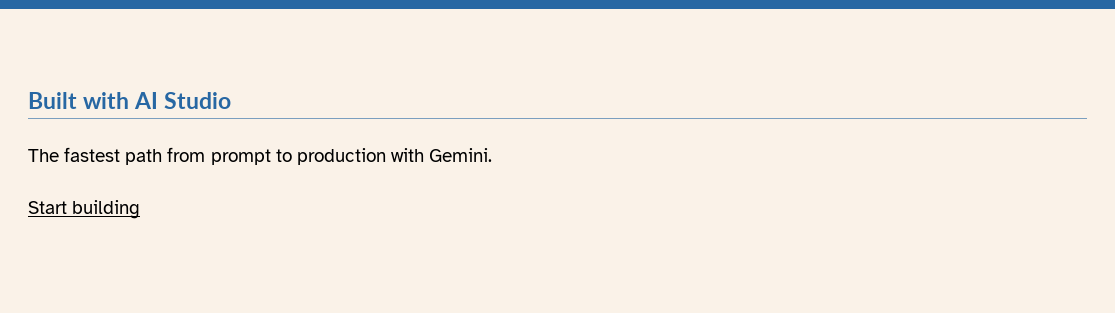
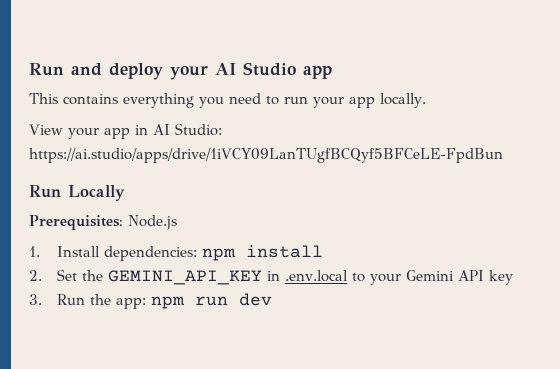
- Built with AI Studio
- The fastest path from prompt to production with Gemini.
- Start building
+ Run and deploy your AI Studio app
+ This contains everything you need to run your app locally.
+ View your app in AI Studio: https://ai.studio/apps/drive/1iVCY09LanTUgfBCQyf5BFCeLE-FpdBun
+ Run Locally
+ Prerequisites: Node.js
+ 1. Install dependencies: npm install
+ 2. Set the GEMINI_API_KEY in .env.local to your Gemini API key
+ 3. Run the app: npm run dev

